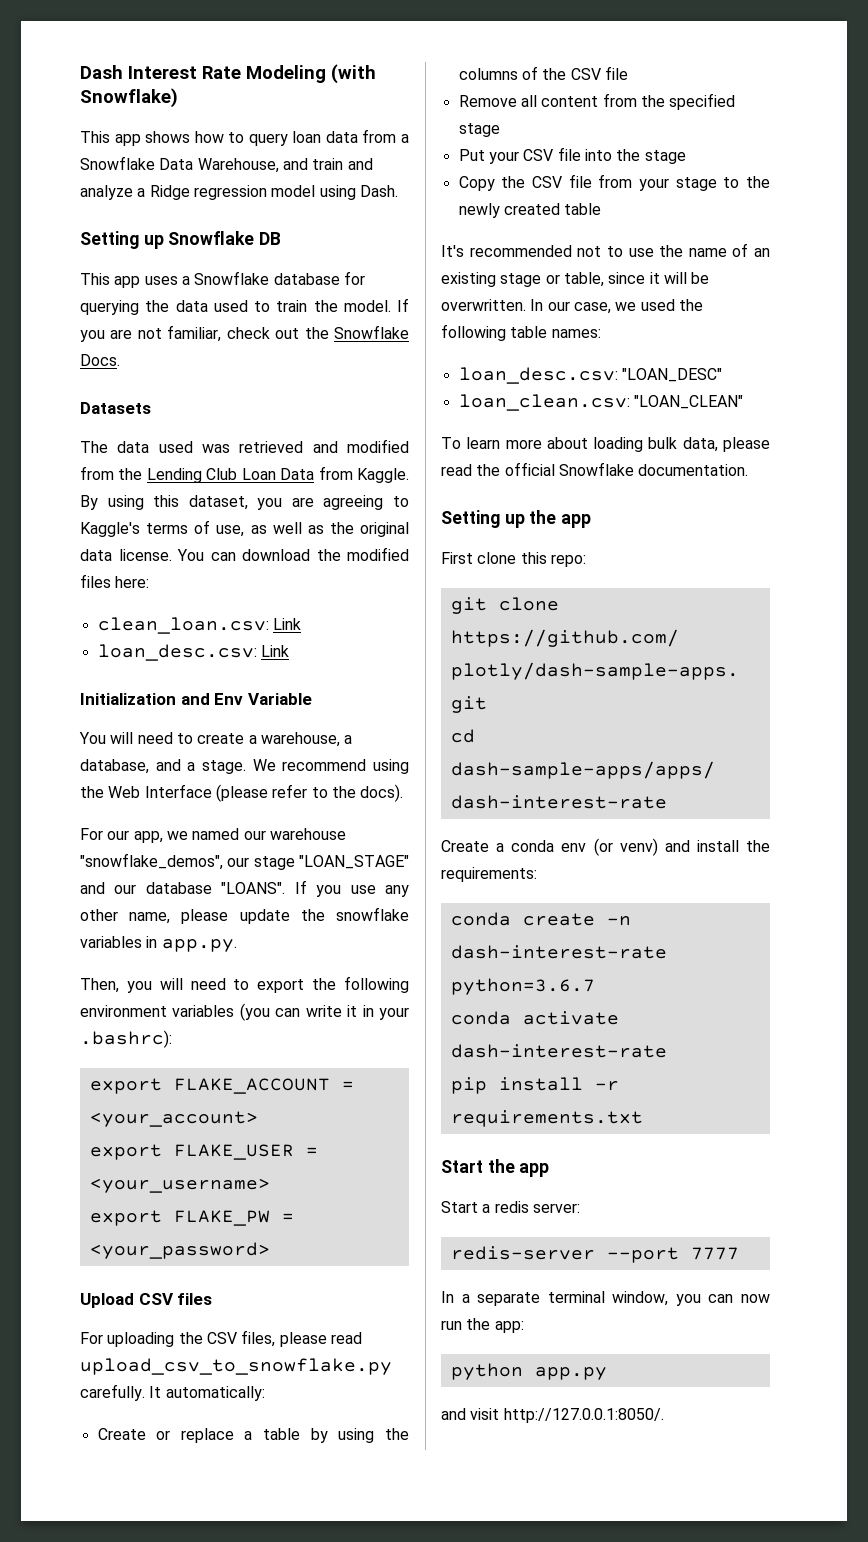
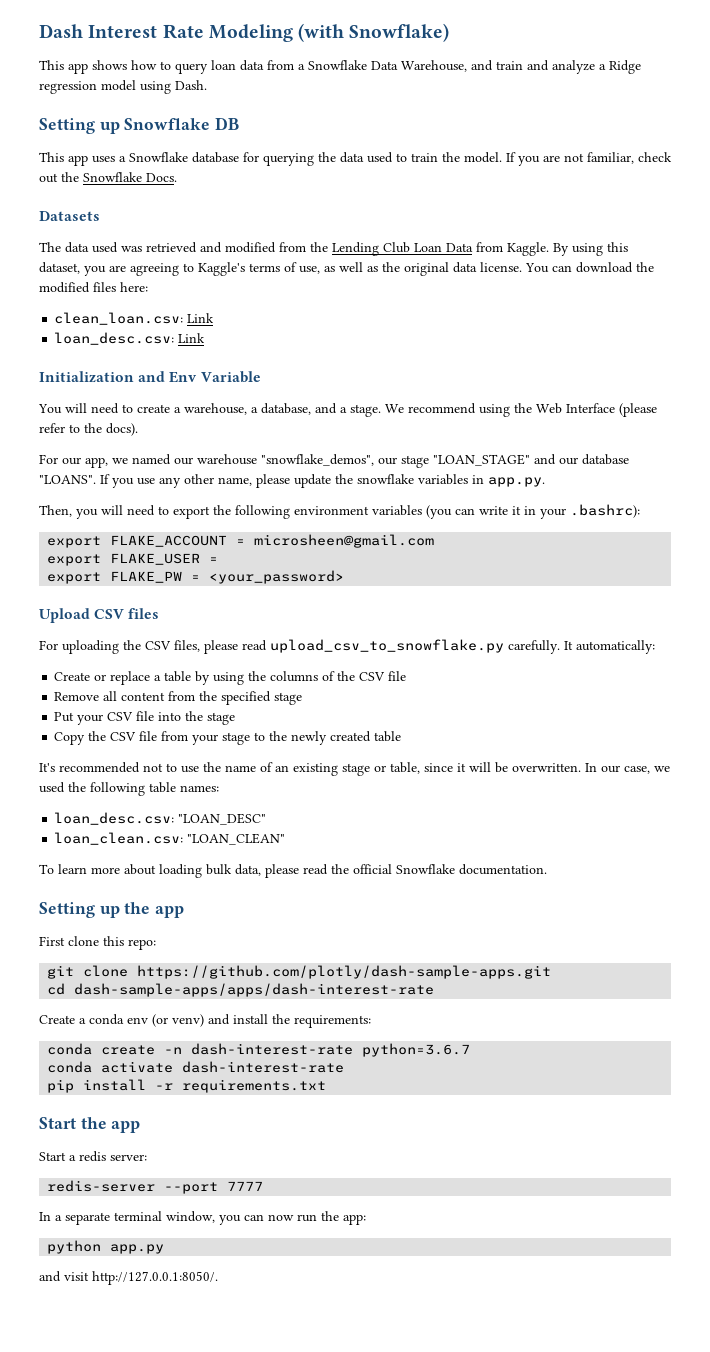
- export FLAKE_ACCOUNT = <your_account>
+ export FLAKE_ACCOUNT = microsheen@gmail.com
- export FLAKE_USER = <your_username>
+ export FLAKE_USER =

